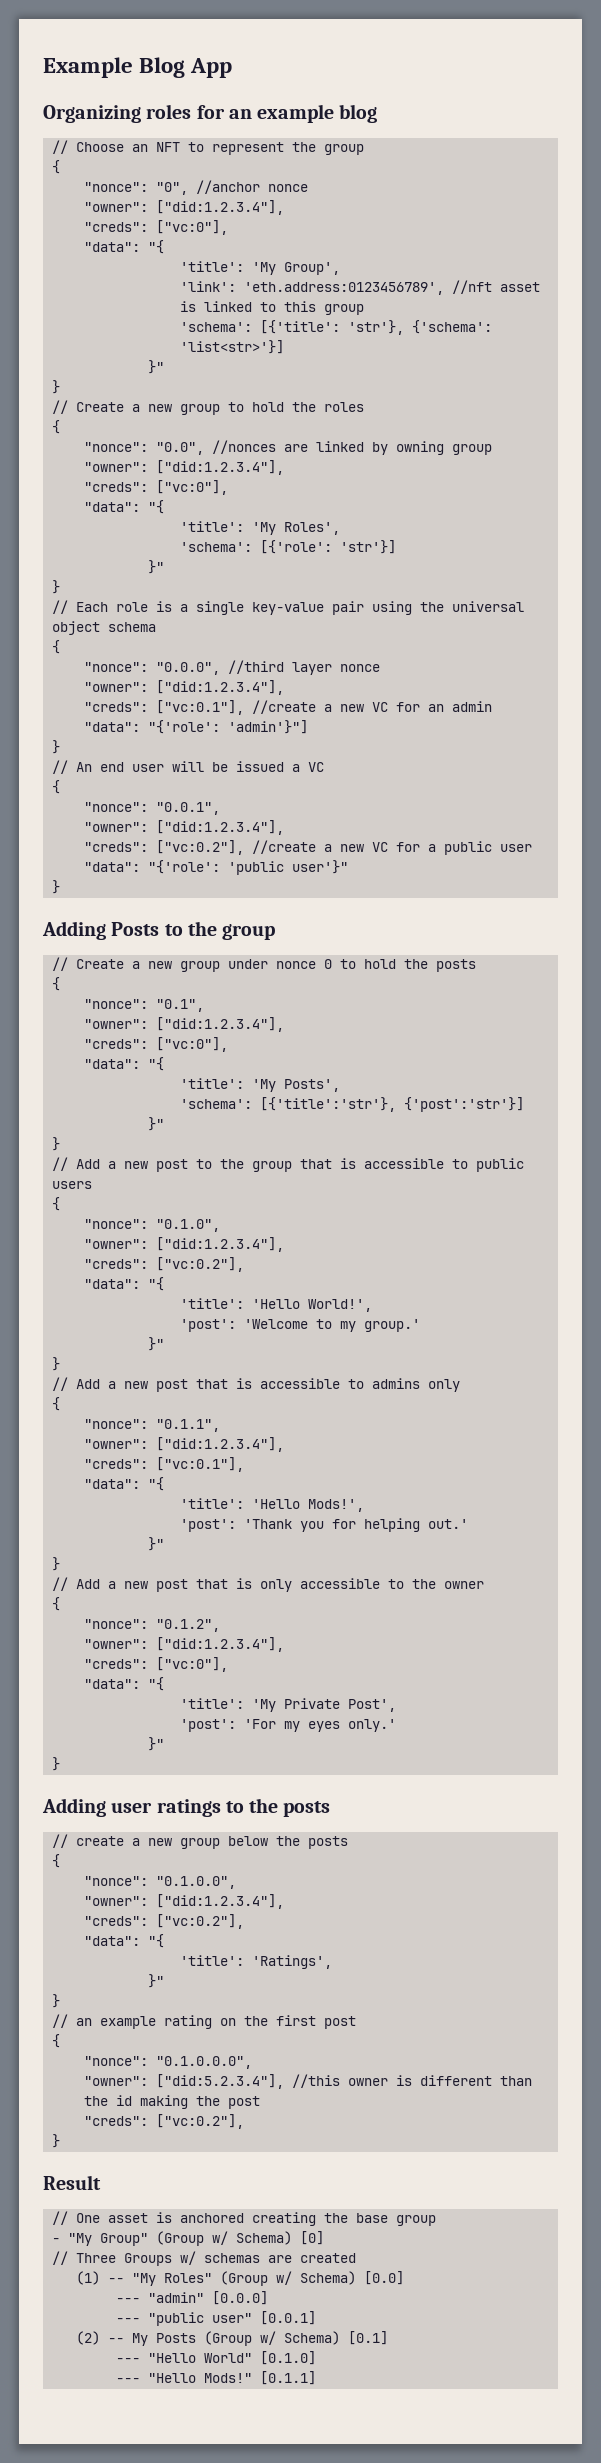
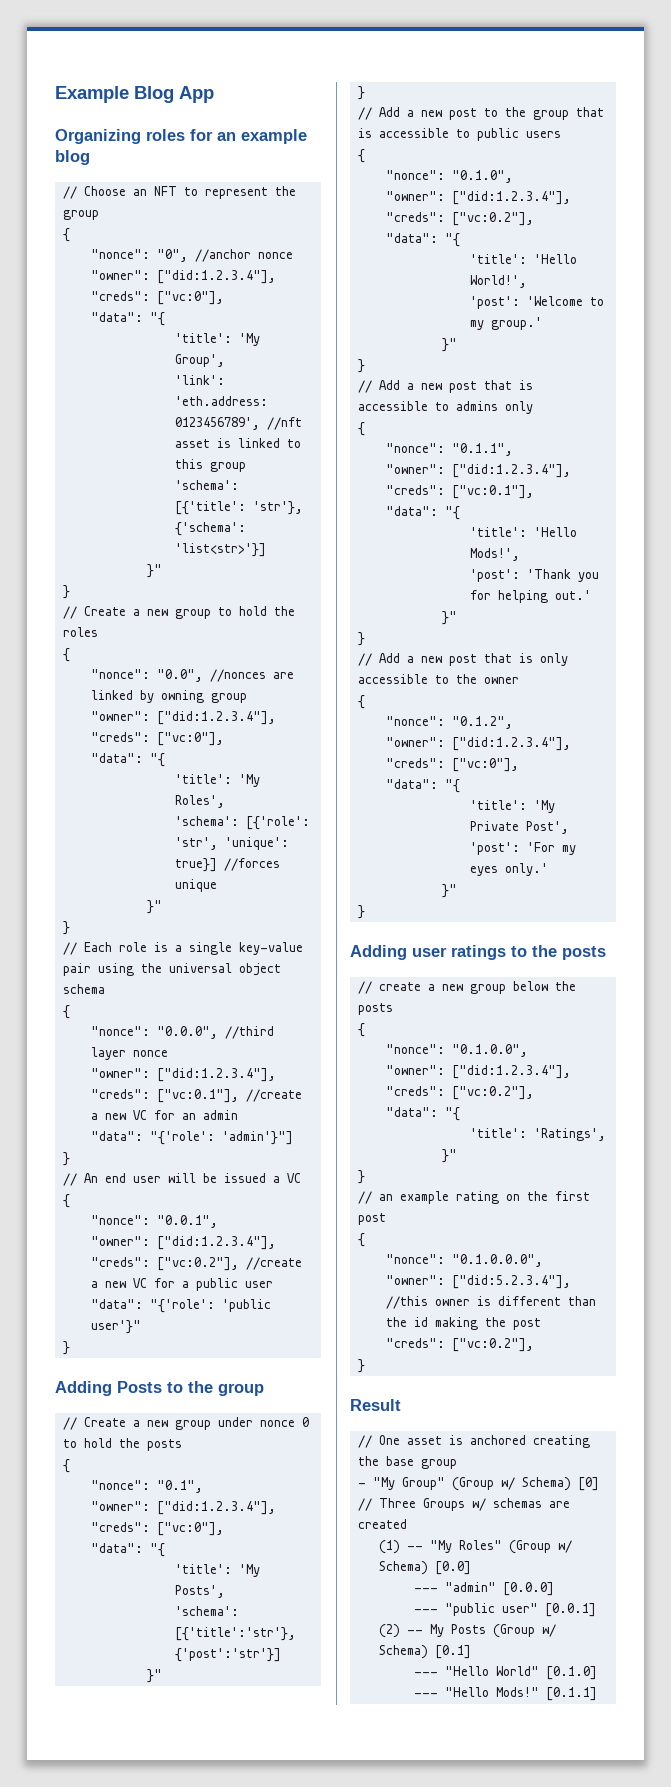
- 'schema': [{'role': 'str'}]
+ 'schema': [{'role': 'str', 'unique': true}] //forces unique

